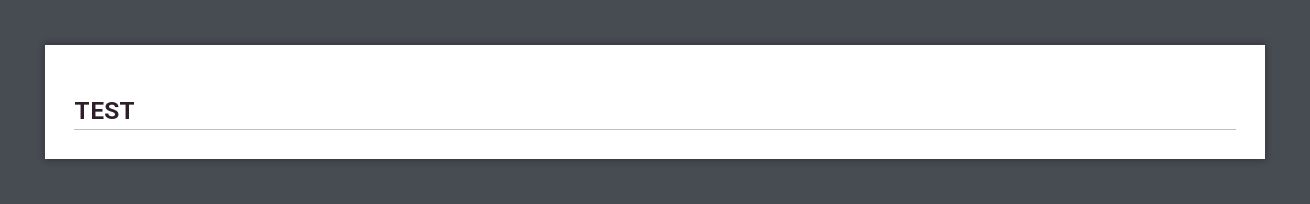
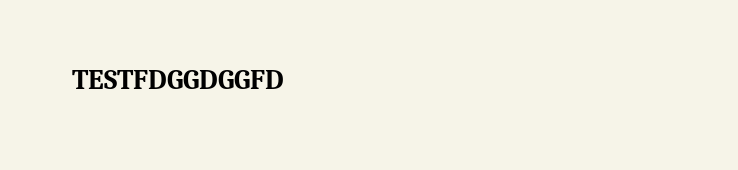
- TEST
+ TESTFDGGDGGFD

